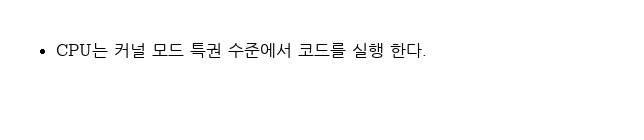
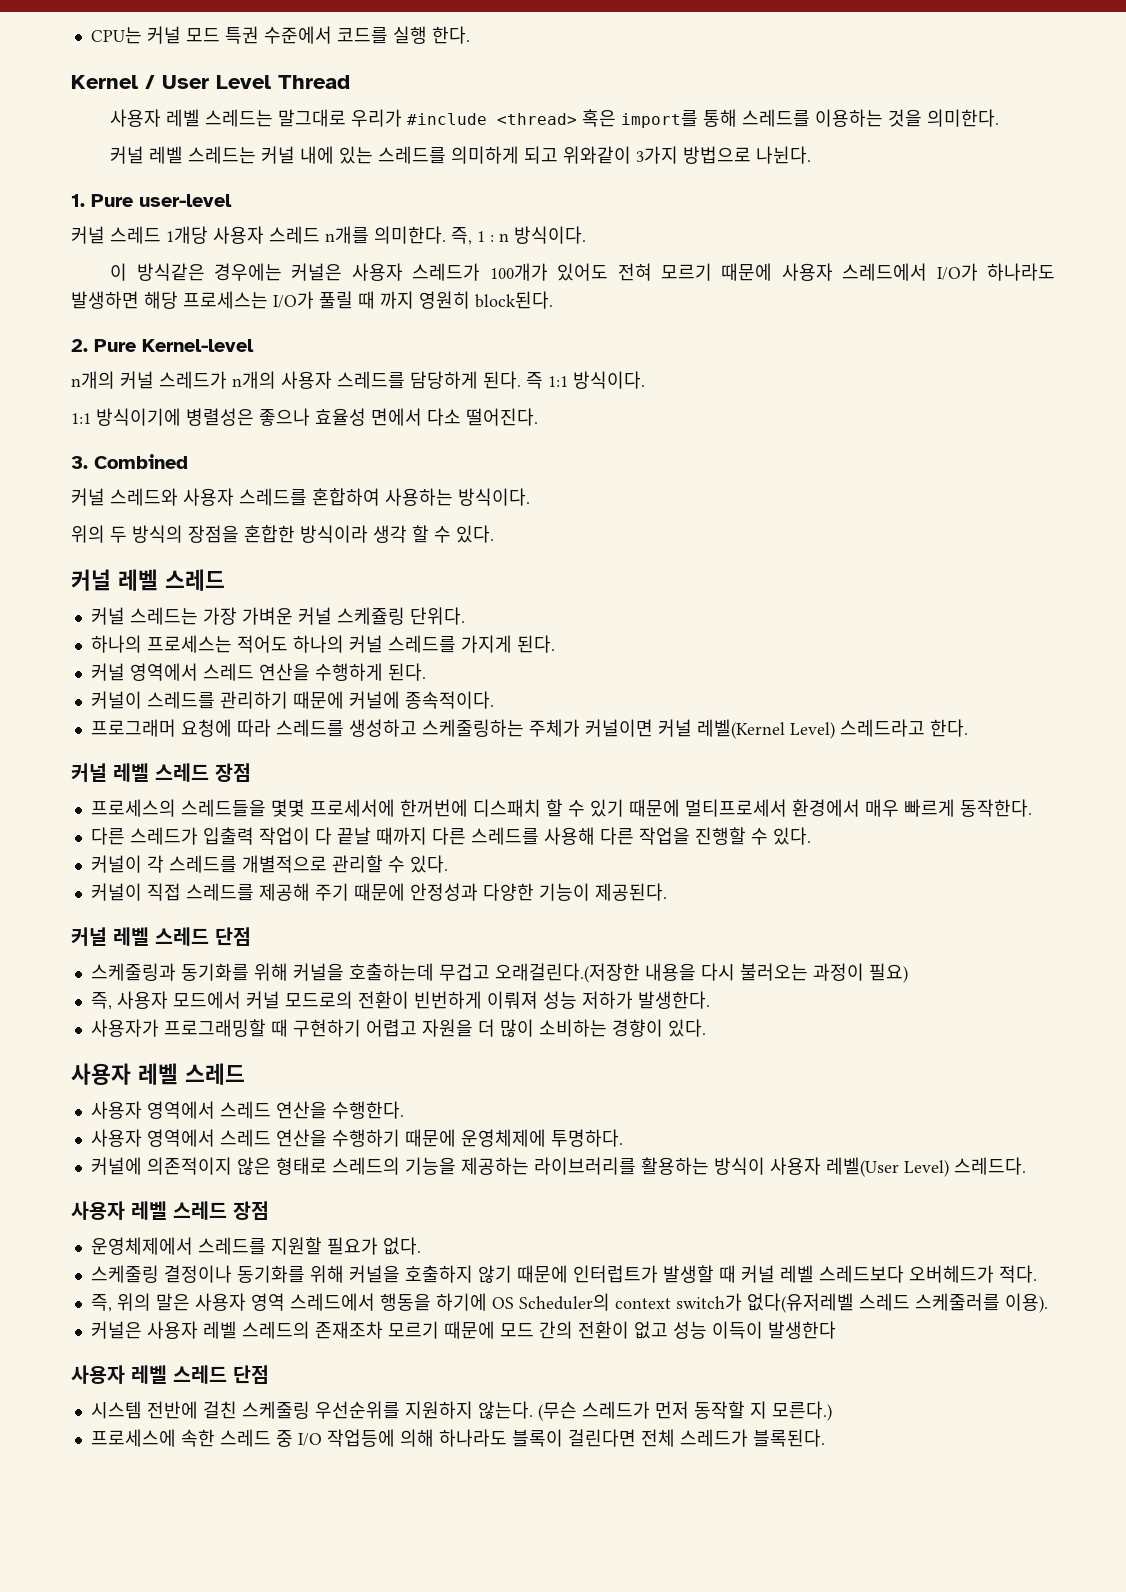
+ Kernel / User Level Thread
+ 사용자 레벨 스레드는 말그대로 우리가 #include <thread> 혹은 import를 통해 스레드를 이용하는 것을 의미한다.
+ 커널 레벨 스레드는 커널 내에 있는 스레드를 의미하게 되고 위와같이 3가지 방법으로 나뉜다.
+ 1. Pure user-level
+ 커널 스레드 1개당 사용자 스레드 n개를 의미한다. 즉, 1 : n 방식이다.
+ 이 방식같은 경우에는 커널은 사용자 스레드가 100개가 있어도 전혀 모르기 때문에 사용자 스레드에서 I/O가 하나라도 발생하면 해당 프로세스는 I/O가 풀릴 때 까지 영원히 block된다.
+ 2. Pure Kernel-level
+ n개의 커널 스레드가 n개의 사용자 스레드를 담당하게 된다. 즉 1:1 방식이다.
+ 1:1 방식이기에 병렬성은 좋으나 효율성 면에서 다소 떨어진다.
+ 3. Combined
+ 커널 스레드와 사용자 스레드를 혼합하여 사용하는 방식이다.
+ 위의 두 방식의 장점을 혼합한 방식이라 생각 할 수 있다.
+ 커널 레벨 스레드
+ 커널 스레드는 가장 가벼운 커널 스케쥴링 단위다.
+ 하나의 프로세스는 적어도 하나의 커널 스레드를 가지게 된다.
+ 커널 영역에서 스레드 연산을 수행하게 된다.
+ 커널이 스레드를 관리하기 때문에 커널에 종속적이다.
+ 프로그래머 요청에 따라 스레드를 생성하고 스케줄링하는 주체가 커널이면 커널 레벨(Kernel Level) 스레드라고 한다.
+ 커널 레벨 스레드 장점
+ 프로세스의 스레드들을 몇몇 프로세서에 한꺼번에 디스패치 할 수 있기 때문에 멀티프로세서 환경에서 매우 빠르게 동작한다.
+ 다른 스레드가 입출력 작업이 다 끝날 때까지 다른 스레드를 사용해 다른 작업을 진행할 수 있다.
+ 커널이 각 스레드를 개별적으로 관리할 수 있다.
+ 커널이 직접 스레드를 제공해 주기 때문에 안정성과 다양한 기능이 제공된다.
+ 커널 레벨 스레드 단점
+ 스케줄링과 동기화를 위해 커널을 호출하는데 무겁고 오래걸린다.(저장한 내용을 다시 불러오는 과정이 필요)
+ 즉, 사용자 모드에서 커널 모드로의 전환이 빈번하게 이뤄져 성능 저하가 발생한다.
+ 사용자가 프로그래밍할 때 구현하기 어렵고 자원을 더 많이 소비하는 경향이 있다.
+ 사용자 레벨 스레드
+ 사용자 영역에서 스레드 연산을 수행한다.
+ 사용자 영역에서 스레드 연산을 수행하기 때문에 운영체제에 투명하다.
+ 커널에 의존적이지 않은 형태로 스레드의 기능을 제공하는 라이브러리를 활용하는 방식이 사용자 레벨(User Level) 스레드다.
+ 사용자 레벨 스레드 장점
+ 운영체제에서 스레드를 지원할 필요가 없다.
+ 스케줄링 결정이나 동기화를 위해 커널을 호출하지 않기 때문에 인터럽트가 발생할 때 커널 레벨 스레드보다 오버헤드가 적다.
+ 즉, 위의 말은 사용자 영역 스레드에서 행동을 하기에 OS Scheduler의 context switch가 없다(유저레벨 스레드 스케줄러를 이용).
+ 커널은 사용자 레벨 스레드의 존재조차 모르기 때문에 모드 간의 전환이 없고 성능 이득이 발생한다
+ 사용자 레벨 스레드 단점
+ 시스템 전반에 걸친 스케줄링 우선순위를 지원하지 않는다. (무슨 스레드가 먼저 동작할 지 모른다.)
+ 프로세스에 속한 스레드 중 I/O 작업등에 의해 하나라도 블록이 걸린다면 전체 스레드가 블록된다.

